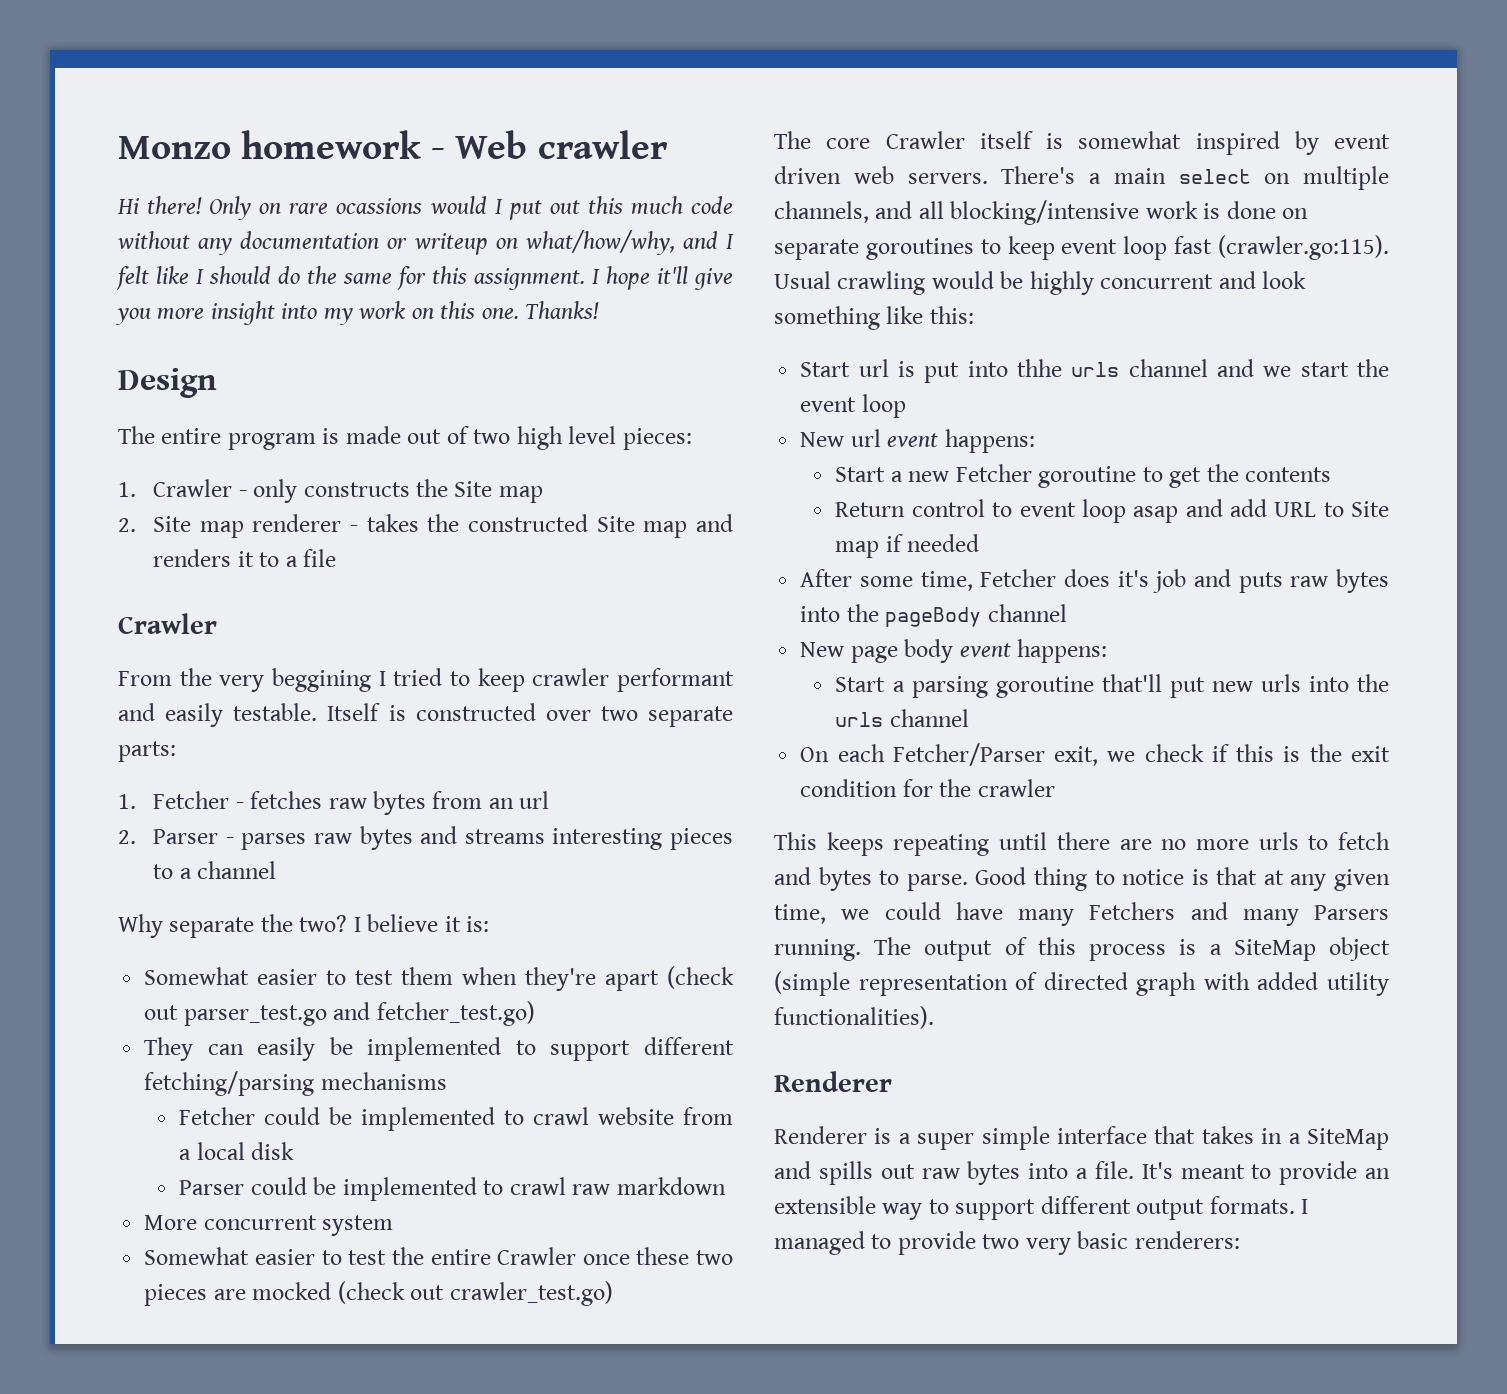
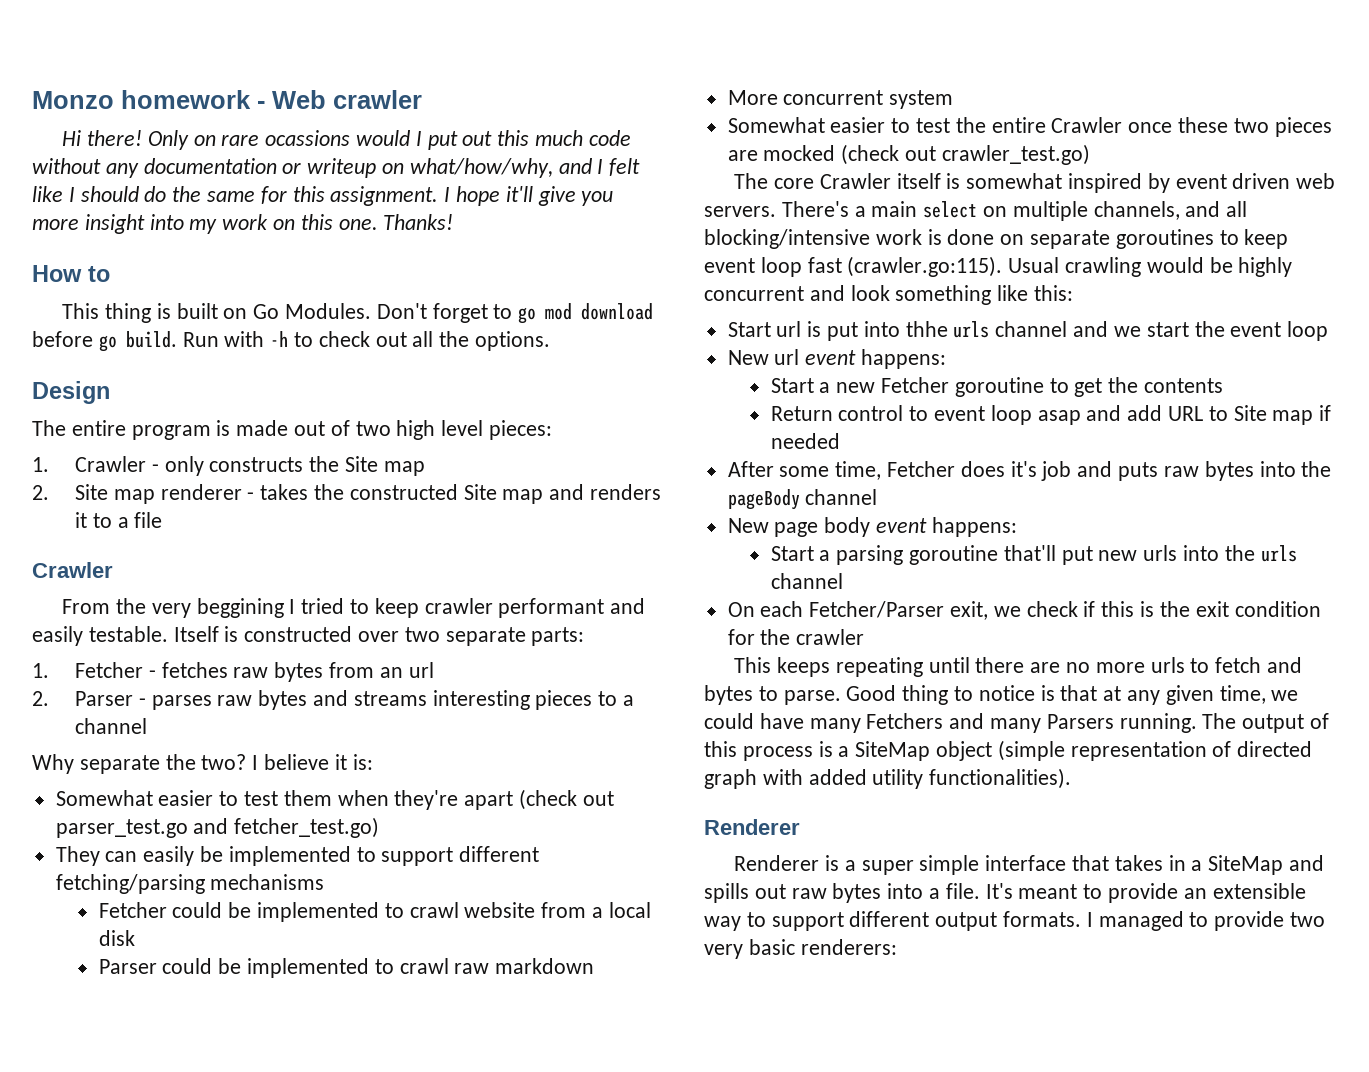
+ How to
+ This thing is built on Go Modules. Don't forget to go mod download before go build. Run with -h to check out all the options.

